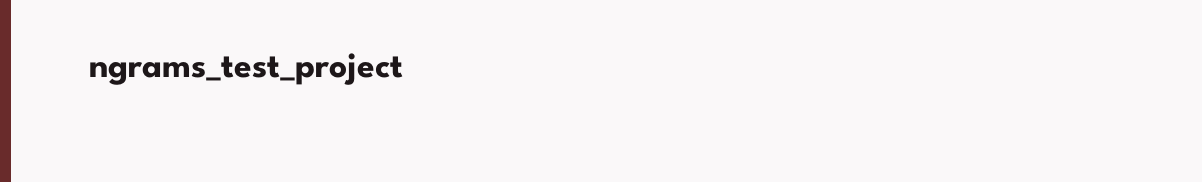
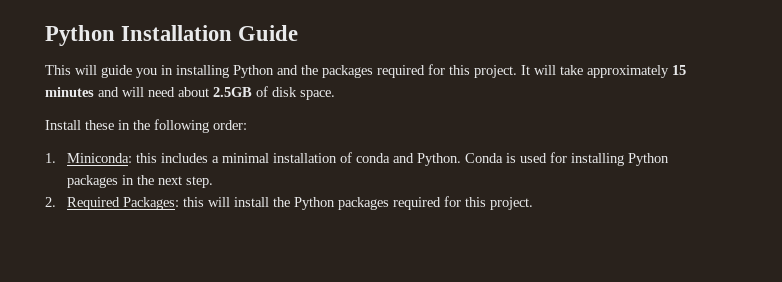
- ngrams_test_project
+ Python Installation Guide
+ This will guide you in installing Python and the packages required for this project. It will take approximately 15 minutes and will need about 2.5GB of disk space.
+ Install these in the following order:
+ 1. Miniconda: this includes a minimal installation of conda and Python. Conda is used for installing Python packages in the next step.
+ 2. Required Packages: this will install the Python packages required for this project.

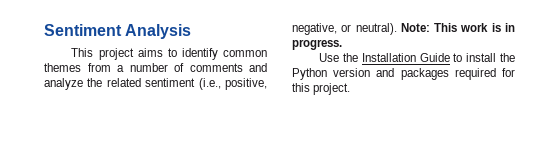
- Python Installation Guide
- This will guide you in installing Python and the packages required for this project. It will take approximately 15 minutes and will need about 2.5GB of disk space.
- Install these in the following order:
- 1. Miniconda: this includes a minimal installation of conda and Python. Conda is used for installing Python packages in the next step.
- 2. Required Packages: this will install the Python packages required for this project.
+ Sentiment Analysis
+ This project aims to identify common themes from a number of comments and analyze the related sentiment (i.e., positive, negative, or neutral). Note: This work is in progress.
+ Use the Installation Guide to install the Python version and packages required for this project.

